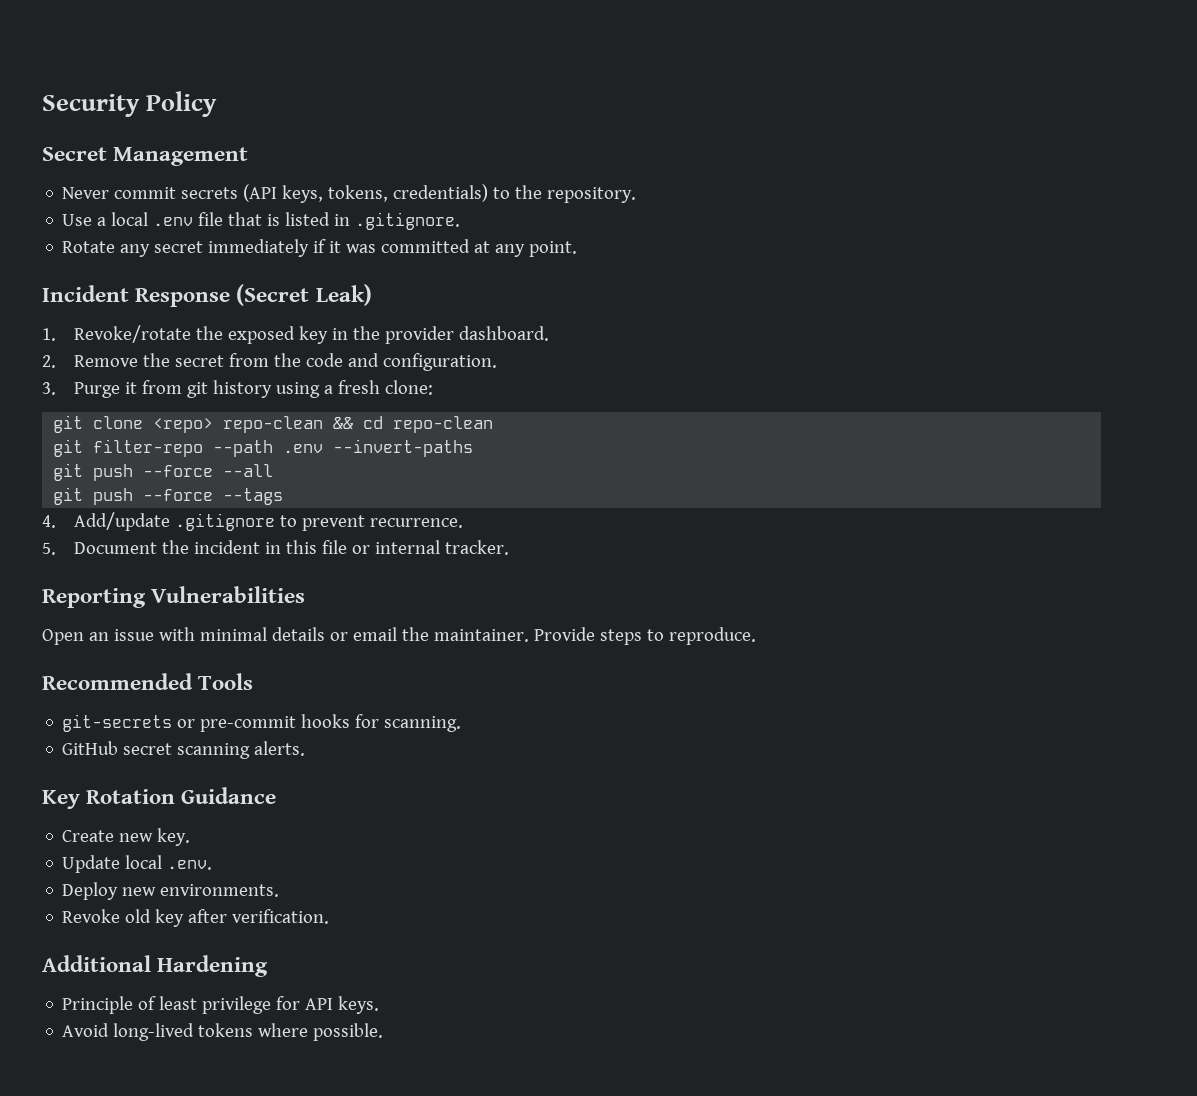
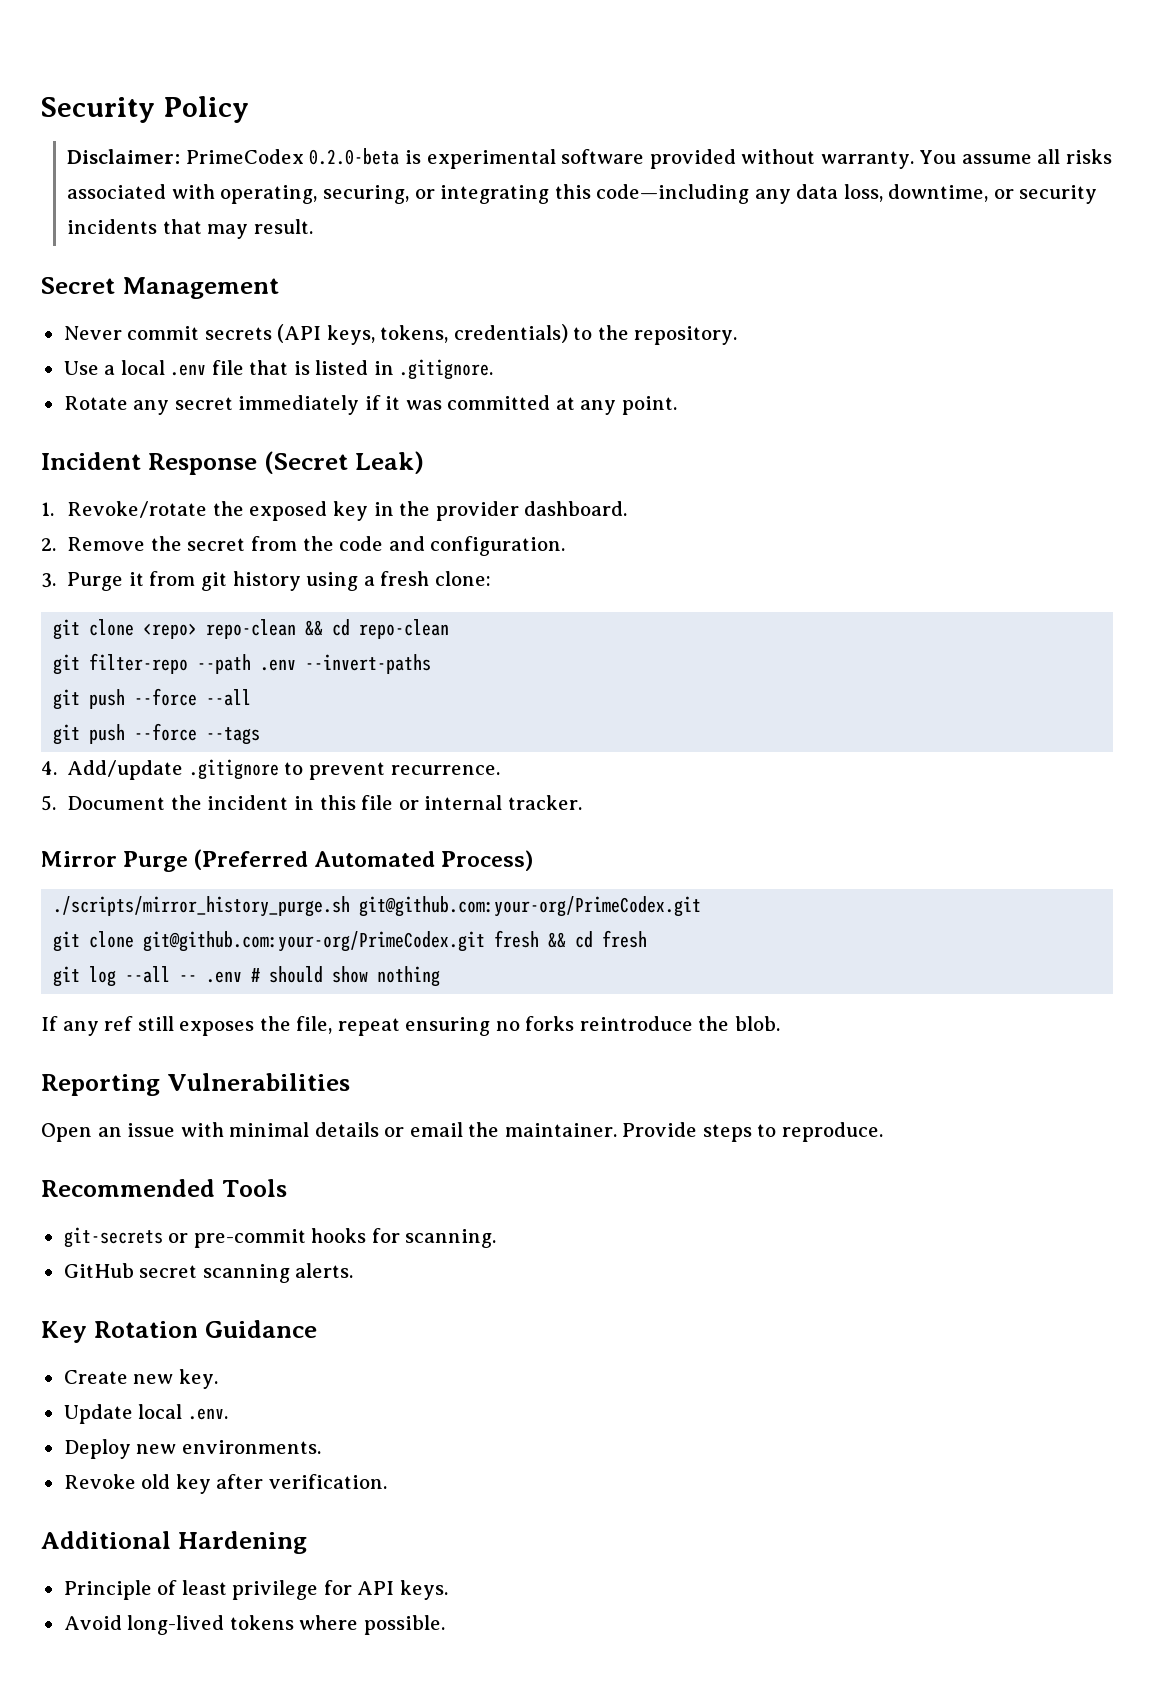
+ Disclaimer: PrimeCodex 0.2.0-beta is experimental software provided without warranty. You assume all risks associated with operating, securing, or integrating this code—including any data loss, downtime, or security incidents that may result.
+ Mirror Purge (Preferred Automated Process)
+ ./scripts/mirror_history_purge.sh git@github.com:your-org/PrimeCodex.git
+ git clone git@github.com:your-org/PrimeCodex.git fresh && cd fresh
+ git log --all -- .env # should show nothing
+ If any ref still exposes the file, repeat ensuring no forks reintroduce the blob.

